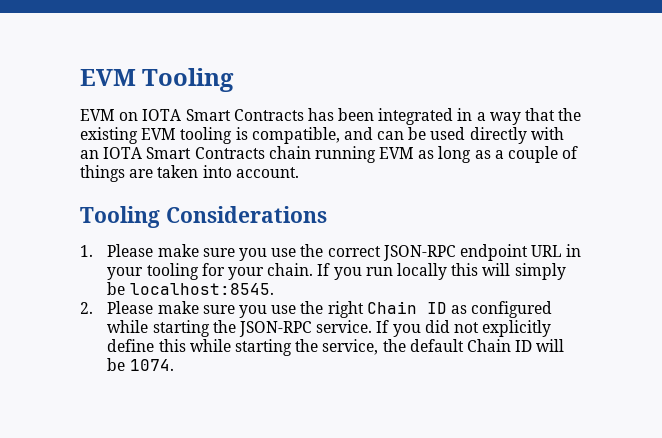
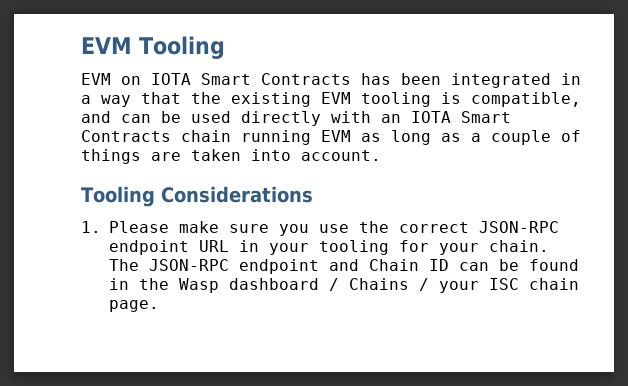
- If you run locally this will simply be localhost:8545.
- 2. Please make sure you use the right Chain ID as configured while starting the JSON-RPC service. If you did not explicitly define this while starting the service, the default Chain ID will be 1074.
+ The JSON-RPC endpoint and Chain ID can be found in the Wasp dashboard / Chains / your ISC chain page.

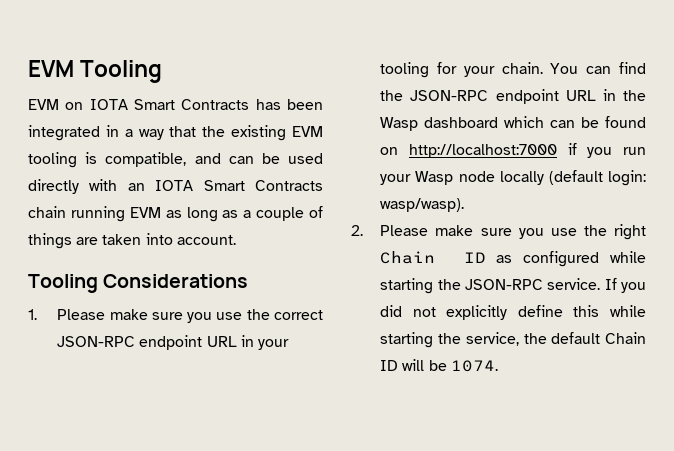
- The JSON-RPC endpoint and Chain ID can be found in the Wasp dashboard / Chains / your ISC chain page.
+ You can find the JSON-RPC endpoint URL in the Wasp dashboard which can be found on http://localhost:7000 if you run your Wasp node locally (default login: wasp/wasp).
+ 2. Please make sure you use the right Chain ID as configured while starting the JSON-RPC service. If you did not explicitly define this while starting the service, the default Chain ID will be 1074.

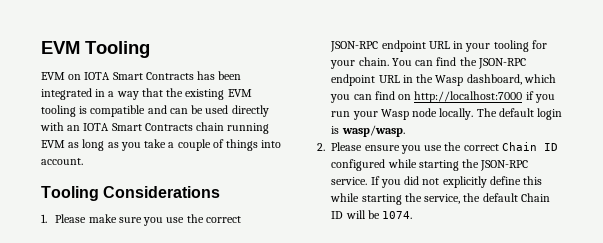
- EVM on IOTA Smart Contracts has been integrated in a way that the existing EVM tooling is compatible, and can be used directly with an IOTA Smart Contracts chain running EVM as long as a couple of things are taken into account.
+ EVM on IOTA Smart Contracts has been integrated in a way that the existing EVM tooling is compatible and can be used directly with an IOTA Smart Contracts chain running EVM as long as you take a couple of things into account.
- You can find the JSON-RPC endpoint URL in the Wasp dashboard which can be found on http://localhost:7000 if you run your Wasp node locally (default login: wasp/wasp).
+ You can find the JSON-RPC endpoint URL in the Wasp dashboard, which you can find on http://localhost:7000 if you run your Wasp node locally. The default login is wasp/wasp.
- 2. Please make sure you use the right Chain ID as configured while starting the JSON-RPC service.
+ 2. Please ensure you use the correct Chain ID configured while starting the JSON-RPC service.

